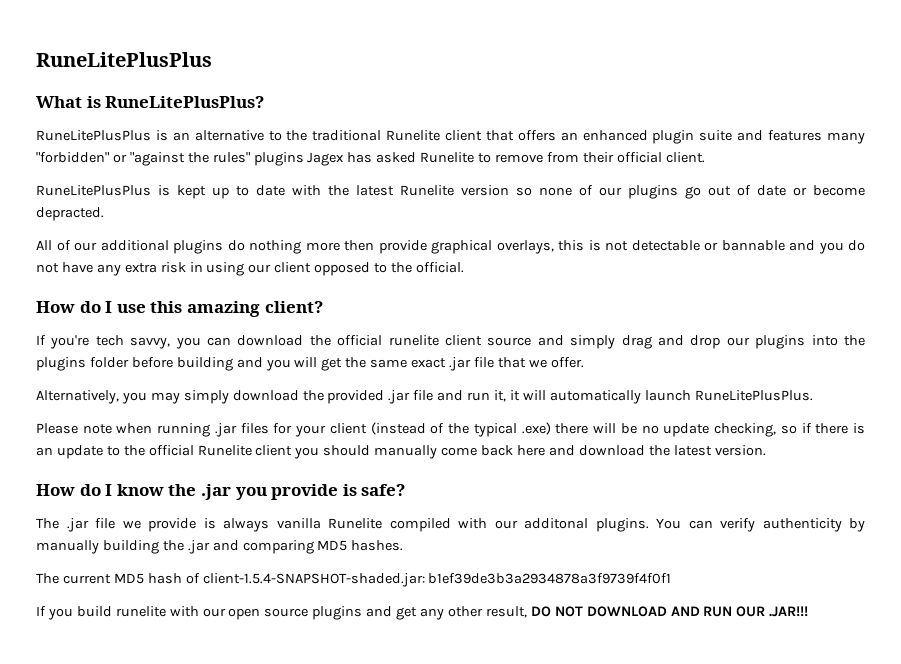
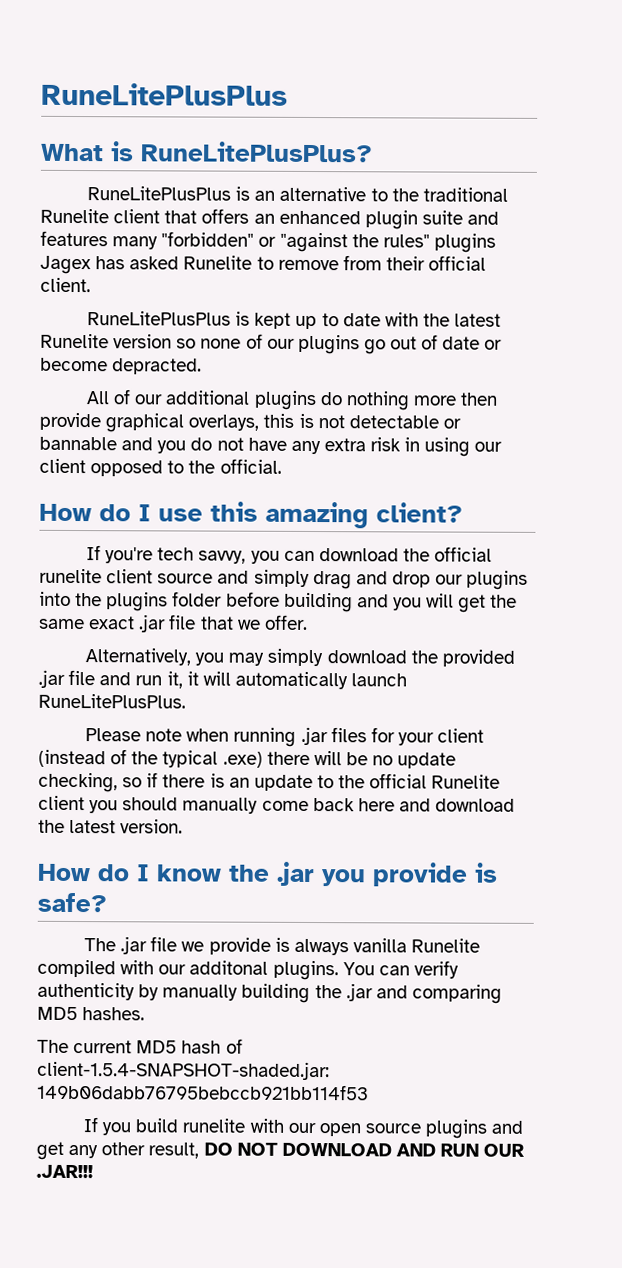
- The current MD5 hash of client-1.5.4-SNAPSHOT-shaded.jar: b1ef39de3b3a2934878a3f9739f4f0f1
+ The current MD5 hash of client-1.5.4-SNAPSHOT-shaded.jar: 149b06dabb76795bebccb921bb114f53

